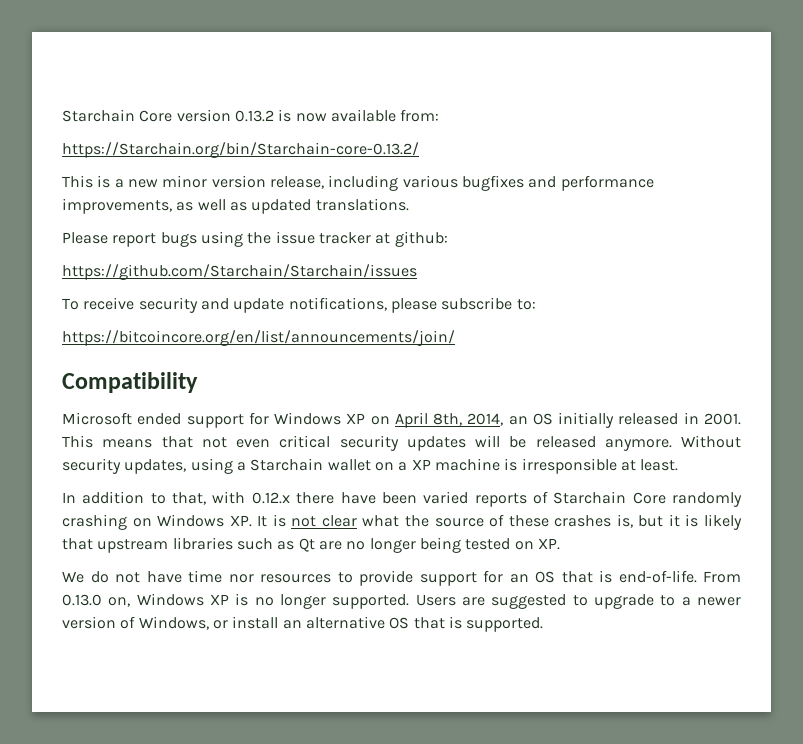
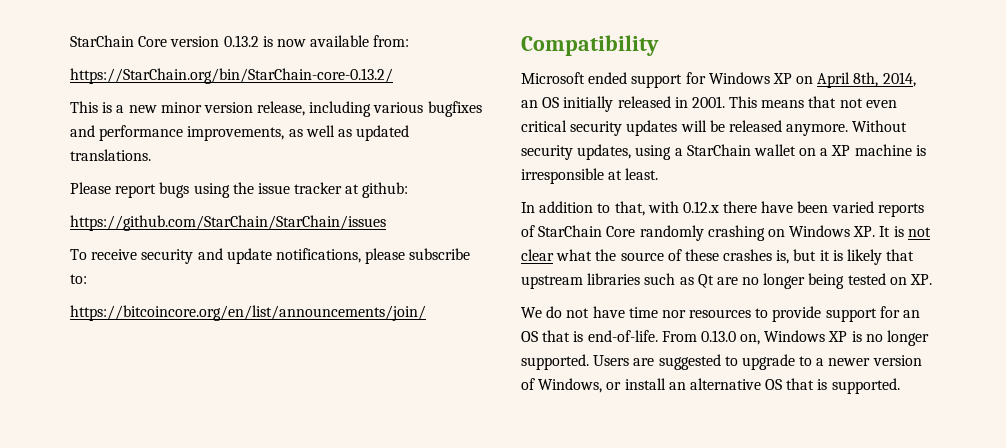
- Starchain Core version 0.13.2 is now available from:
+ StarChain Core version 0.13.2 is now available from:
- https://Starchain.org/bin/Starchain-core-0.13.2/
+ https://StarChain.org/bin/StarChain-core-0.13.2/
- https://github.com/Starchain/Starchain/issues
+ https://github.com/StarChain/StarChain/issues
- Without security updates, using a Starchain wallet on a XP machine is irresponsible at least.
+ Without security updates, using a StarChain wallet on a XP machine is irresponsible at least.
- In addition to that, with 0.12.x there have been varied reports of Starchain Core randomly crashing on Windows XP. It is not clear what the source of these crashes is, but it is likely that upstream libraries such as Qt are no longer being tested on XP.
+ In addition to that, with 0.12.x there have been varied reports of StarChain Core randomly crashing on Windows XP. It is not clear what the source of these crashes is, but it is likely that upstream libraries such as Qt are no longer being tested on XP.

